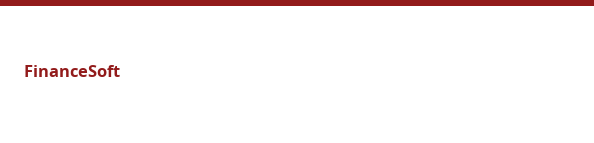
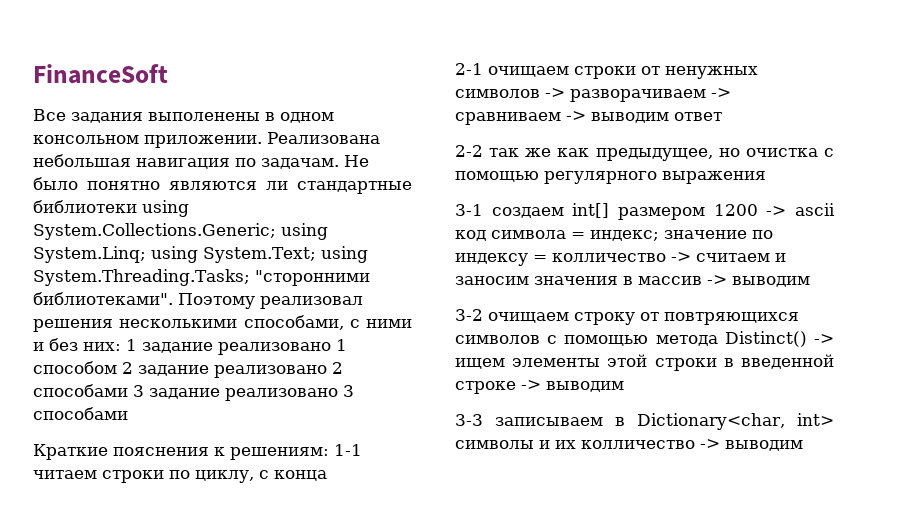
+ Все задания выполенены в одном консольном приложении. Реализована небольшая навигация по задачам. Не было понятно являются ли стандартные библиотеки using System.Collections.Generic; using System.Linq; using System.Text; using System.Threading.Tasks; "сторонними библиотеками". Поэтому реализовал решения несколькими способами, с ними и без них: 1 задание реализовано 1 способом 2 задание реализовано 2 способами 3 задание реализовано 3 способами
+ Краткие пояснения к решениям: 1-1 читаем строки по циклу, с конца
+ 2-1 очищаем строки от ненужных символов -> разворачиваем -> сравниваем -> выводим ответ
+ 2-2 так же как предыдущее, но очистка с помощью регулярного выражения
+ 3-1 создаем int[] размером 1200 -> ascii код символа = индекс; значение по индексу = колличество -> считаем и заносим значения в массив -> выводим
+ 3-2 очищаем строку от повтряющихся символов с помощью метода Distinct() -> ищем элементы этой строки в введенной строке -> выводим
+ 3-3 записываем в Dictionary<char, int> символы и их колличество -> выводим

